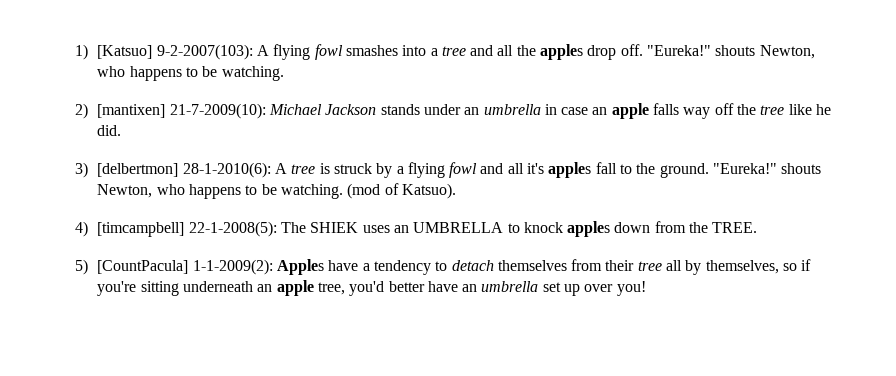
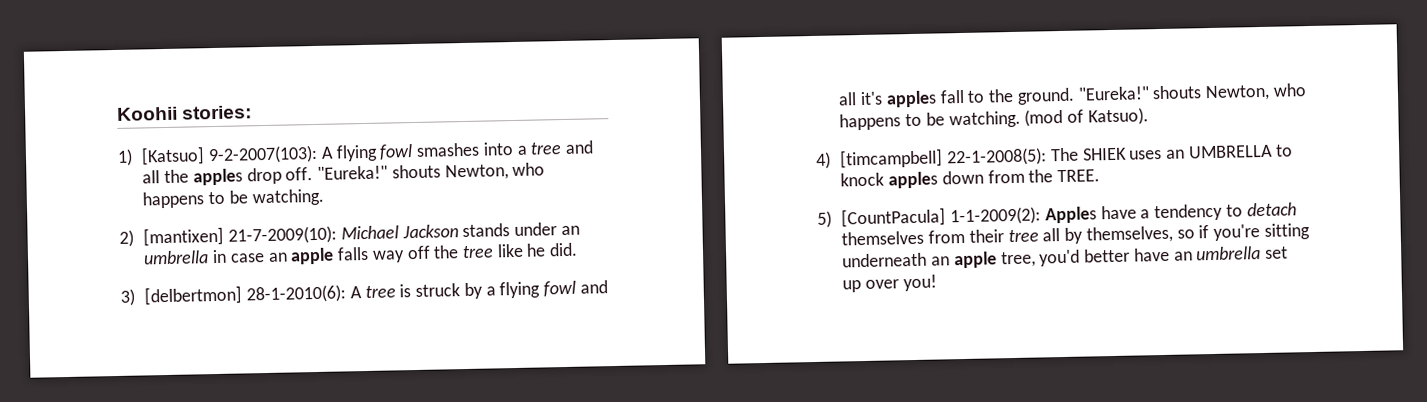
+ Koohii stories:

